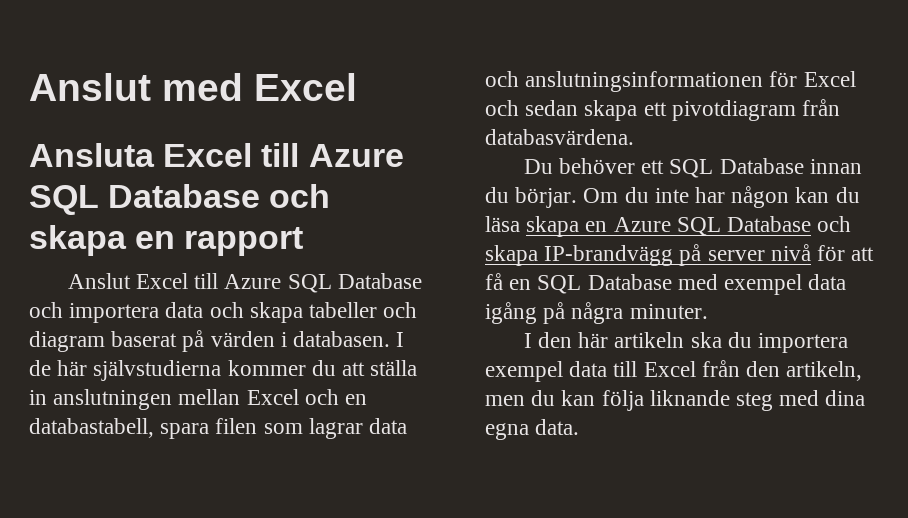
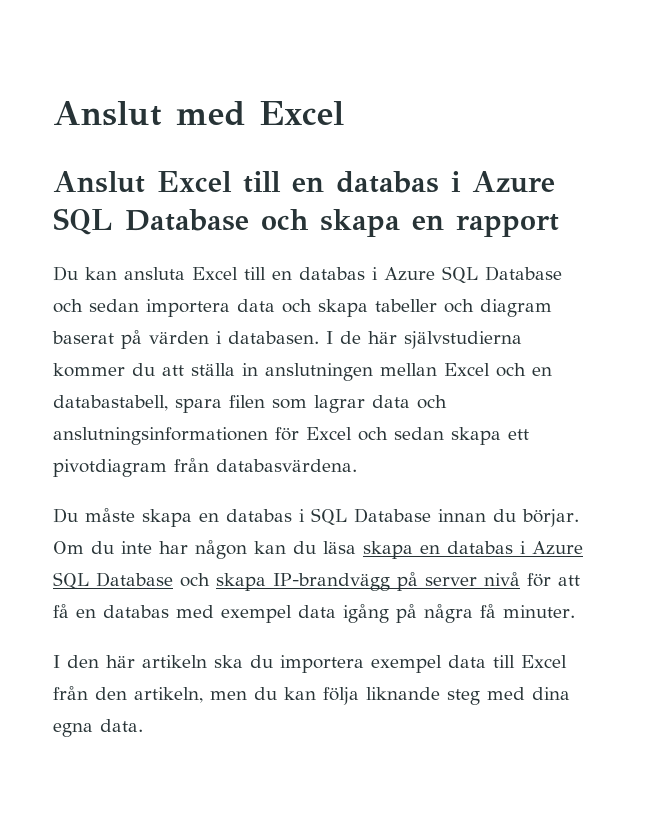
- Ansluta Excel till Azure SQL Database och skapa en rapport
+ Anslut Excel till en databas i Azure SQL Database och skapa en rapport
- Anslut Excel till Azure SQL Database och importera data och skapa tabeller och diagram baserat på värden i databasen.
+ Du kan ansluta Excel till en databas i Azure SQL Database och sedan importera data och skapa tabeller och diagram baserat på värden i databasen.
- Du behöver ett SQL Database innan du börjar.
+ Du måste skapa en databas i SQL Database innan du börjar.
- Om du inte har någon kan du läsa skapa en Azure SQL Database och skapa IP-brandvägg på server nivå för att få en SQL Database med exempel data igång på några minuter.
+ Om du inte har någon kan du läsa skapa en databas i Azure SQL Database och skapa IP-brandvägg på server nivå för att få en databas med exempel data igång på några få minuter.

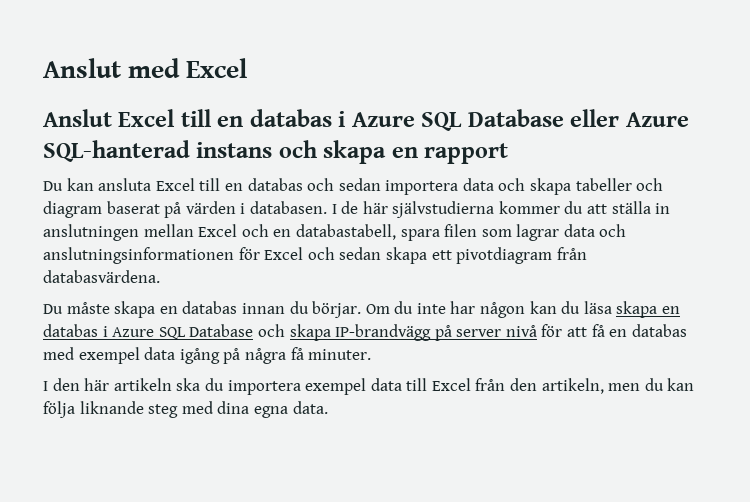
- Anslut Excel till en databas i Azure SQL Database och skapa en rapport
+ Anslut Excel till en databas i Azure SQL Database eller Azure SQL-hanterad instans och skapa en rapport
- Du kan ansluta Excel till en databas i Azure SQL Database och sedan importera data och skapa tabeller och diagram baserat på värden i databasen.
+ Du kan ansluta Excel till en databas och sedan importera data och skapa tabeller och diagram baserat på värden i databasen.
- Du måste skapa en databas i SQL Database innan du börjar.
+ Du måste skapa en databas innan du börjar.

